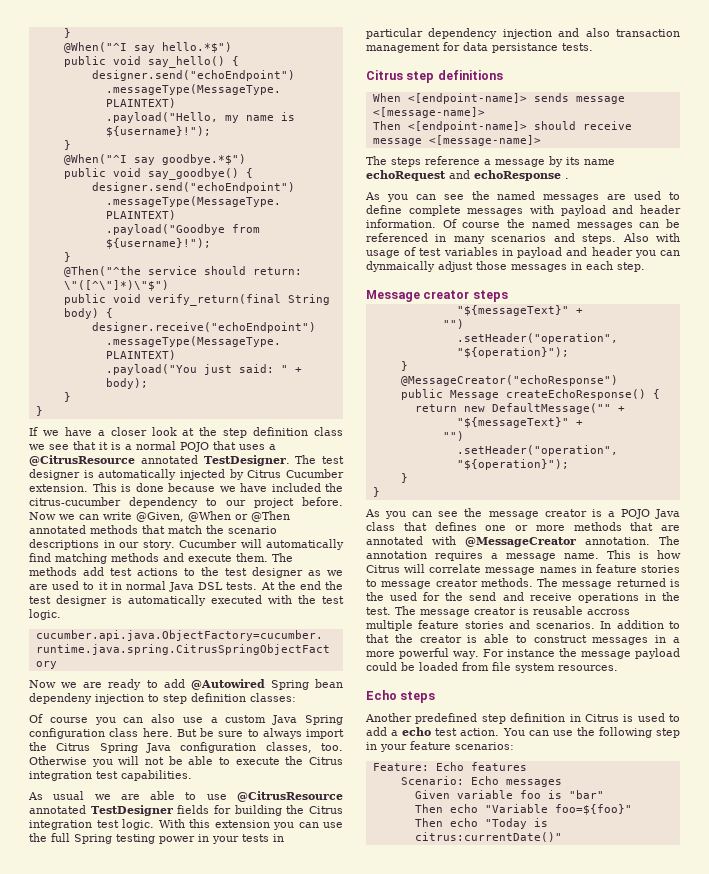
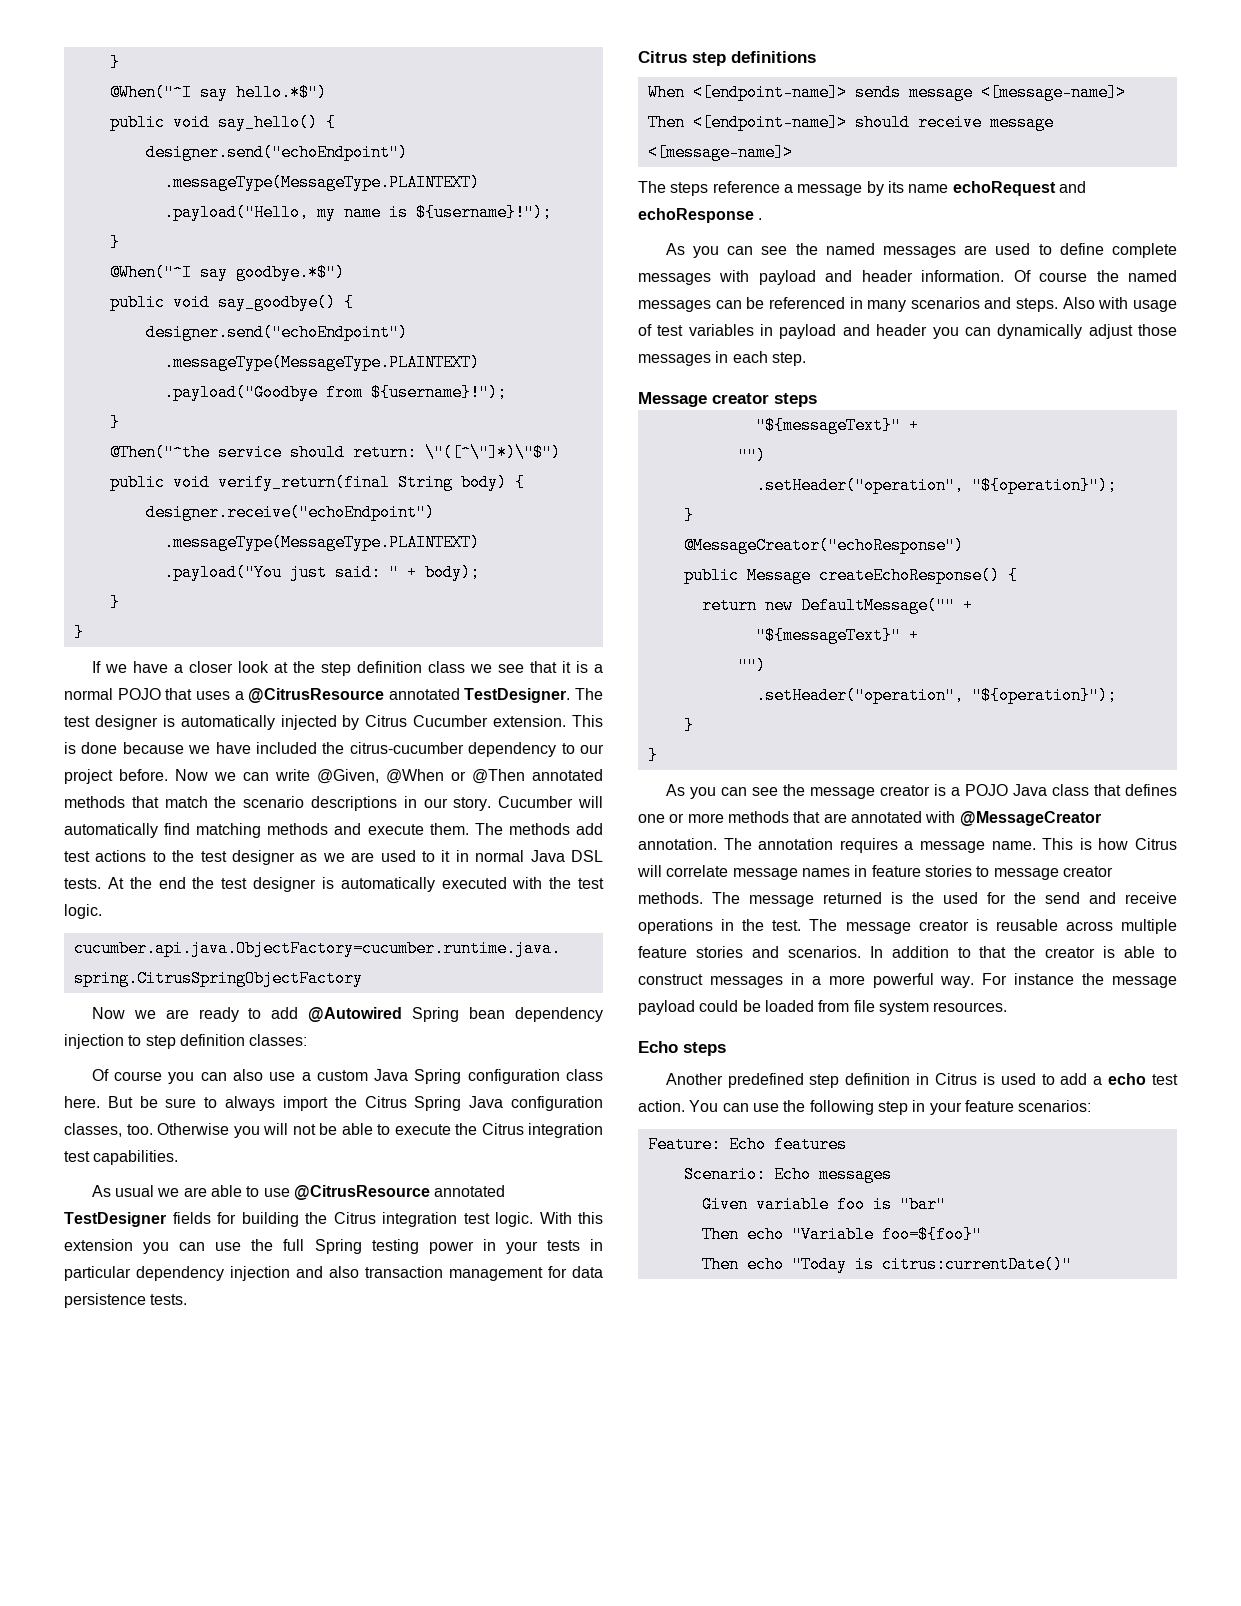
- Now we are ready to add @Autowired Spring bean dependeny injection to step definition classes:
+ Now we are ready to add @Autowired Spring bean dependency injection to step definition classes:
- With this extension you can use the full Spring testing power in your tests in particular dependency injection and also transaction management for data persistance tests.
+ With this extension you can use the full Spring testing power in your tests in particular dependency injection and also transaction management for data persistence tests.
- Also with usage of test variables in payload and header you can dynmaically adjust those messages in each step.
+ Also with usage of test variables in payload and header you can dynamically adjust those messages in each step.
- The message creator is reusable accross multiple feature stories and scenarios.
+ The message creator is reusable across multiple feature stories and scenarios.

